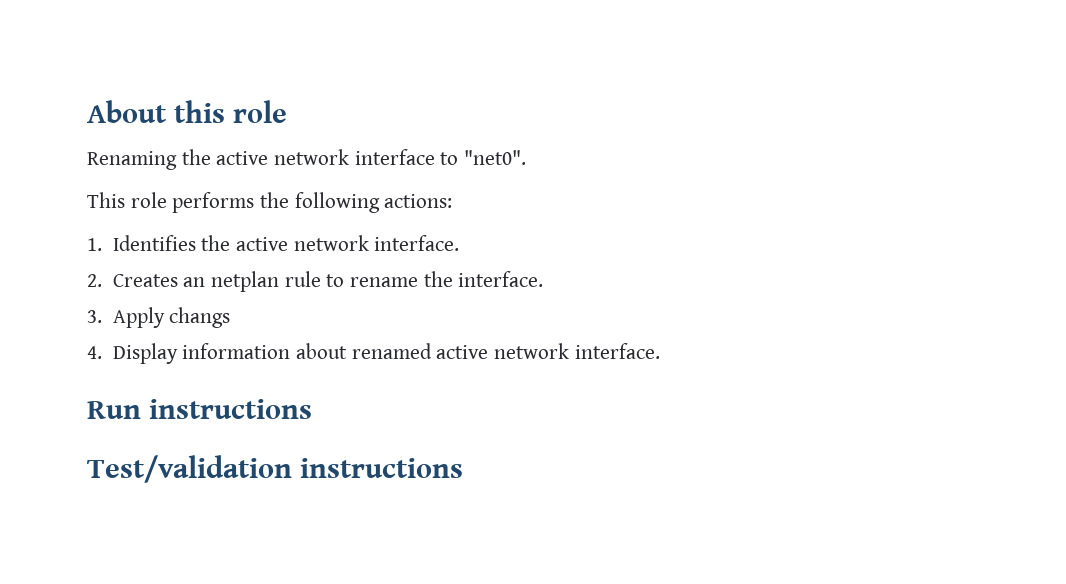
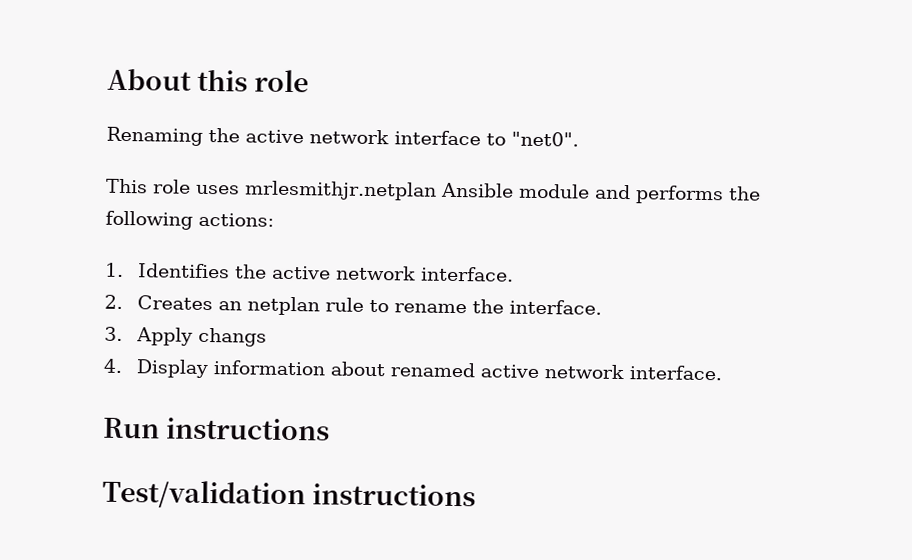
- This role performs the following actions:
+ This role uses mrlesmithjr.netplan Ansible module and performs the following actions:

